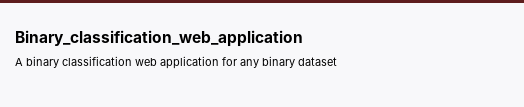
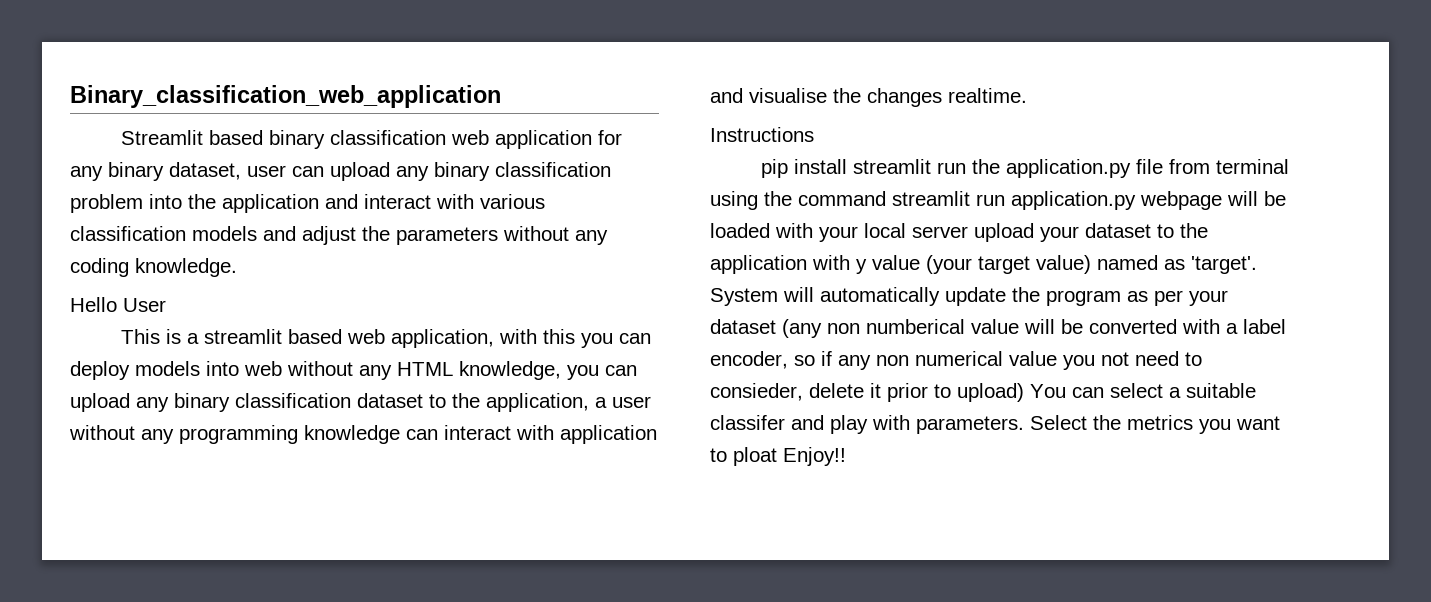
- A binary classification web application for any binary dataset
+ Streamlit based binary classification web application for any binary dataset, user can upload any binary classification problem into the application and interact with various classification models and adjust the parameters without any coding knowledge.
+ Hello User
+ This is a streamlit based web application, with this you can deploy models into web without any HTML knowledge, you can upload any binary classification dataset to the application, a user without any programming knowledge can interact with application and visualise the changes realtime.
+ Instructions
+ pip install streamlit run the application.py file from terminal using the command streamlit run application.py webpage will be loaded with your local server upload your dataset to the application with y value (your target value) named as 'target'. System will automatically update the program as per your dataset (any non numberical value will be converted with a label encoder, so if any non numerical value you not need to consieder, delete it prior to upload) You can select a suitable classifer and play with parameters. Select the metrics you want to ploat Enjoy!!

